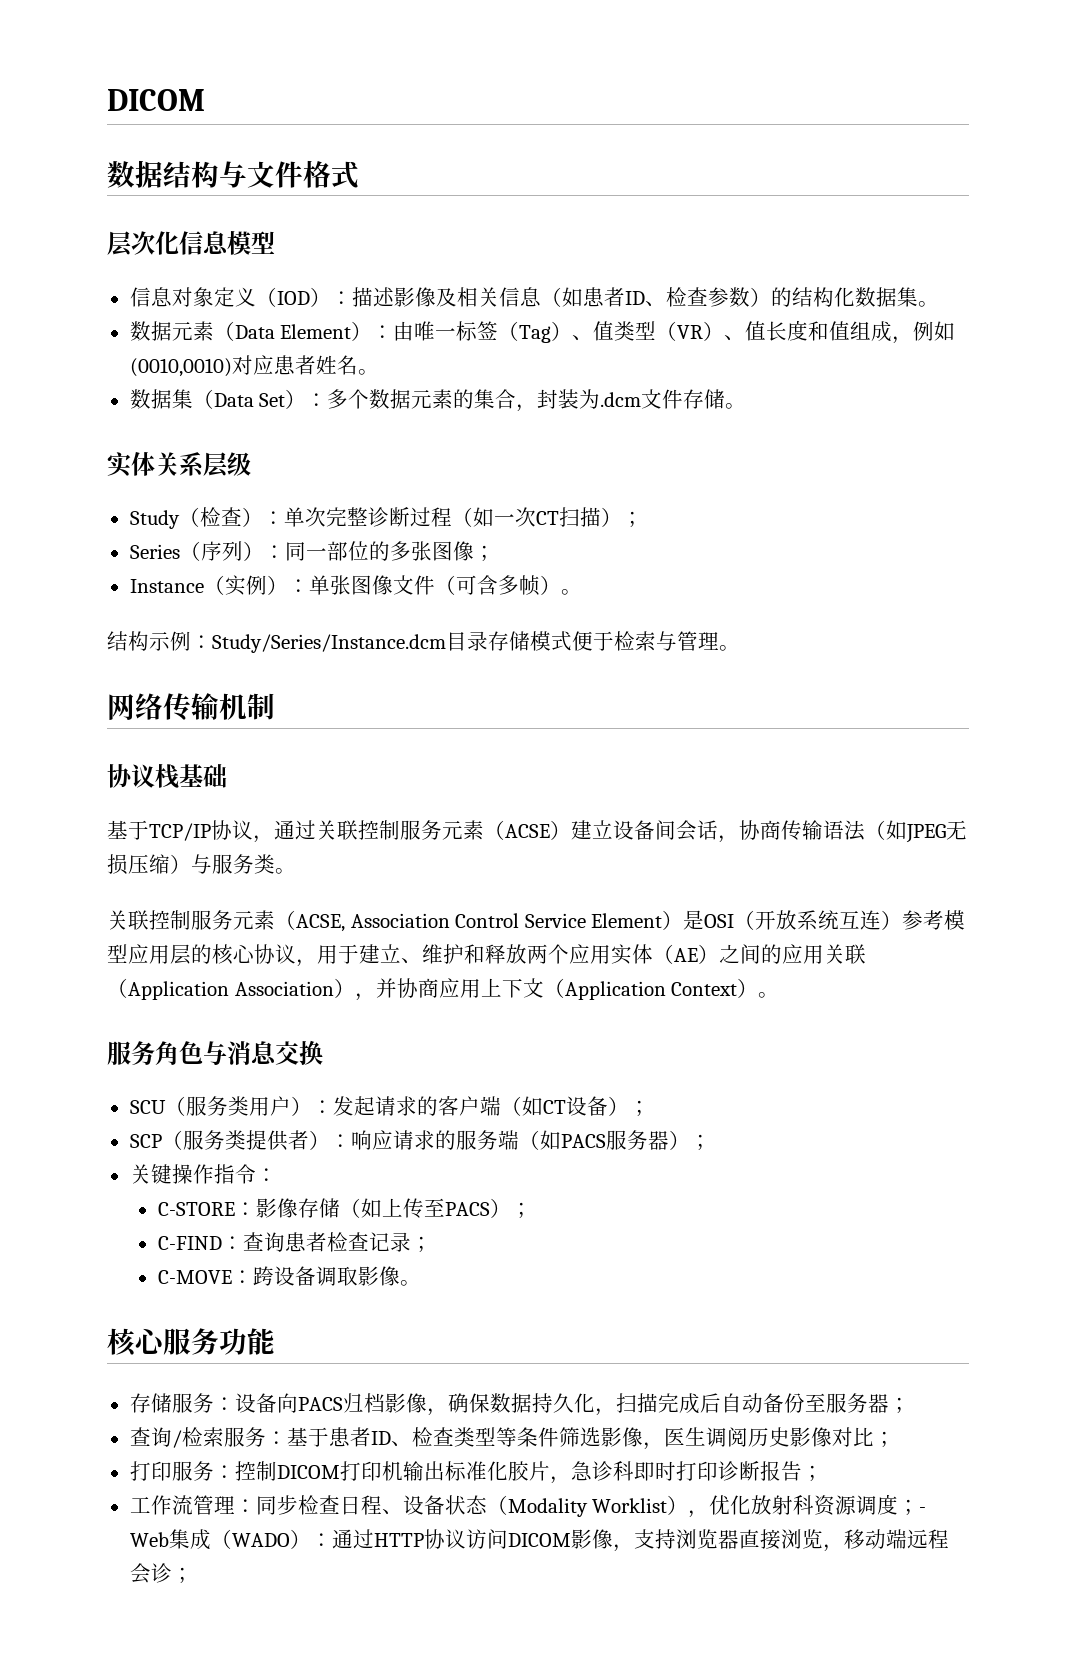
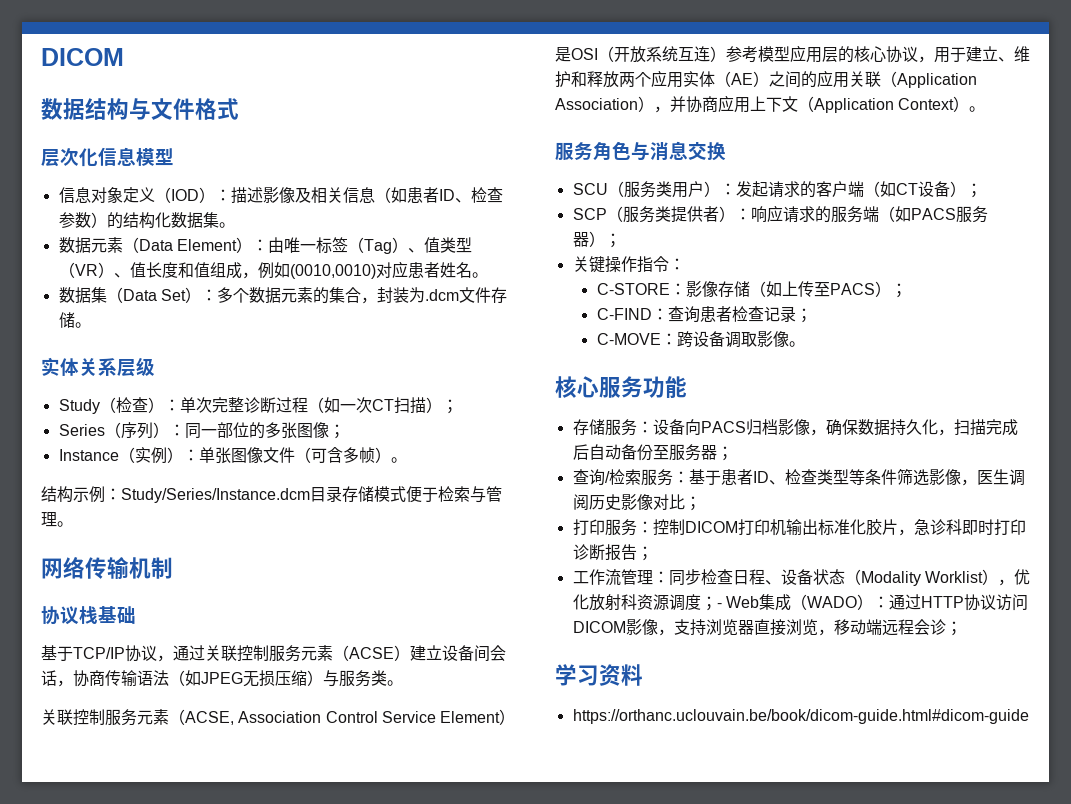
+ 学习资料
+ https://orthanc.uclouvain.be/book/dicom-guide.html#dicom-guide

